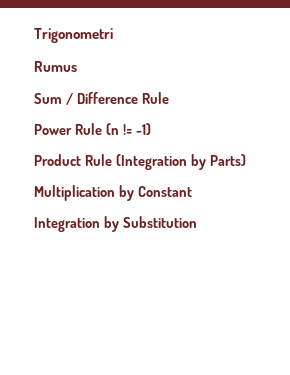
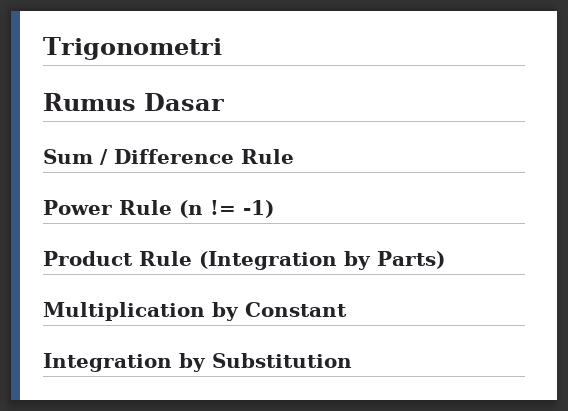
- Rumus
+ Rumus Dasar

